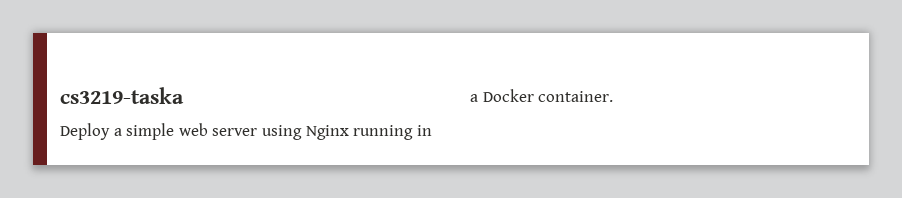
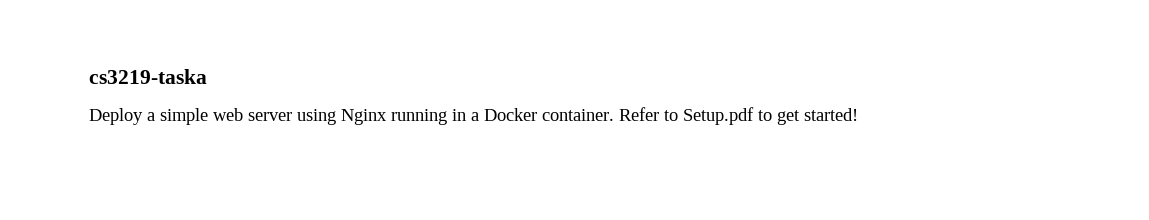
+ Refer to Setup.pdf to get started!

